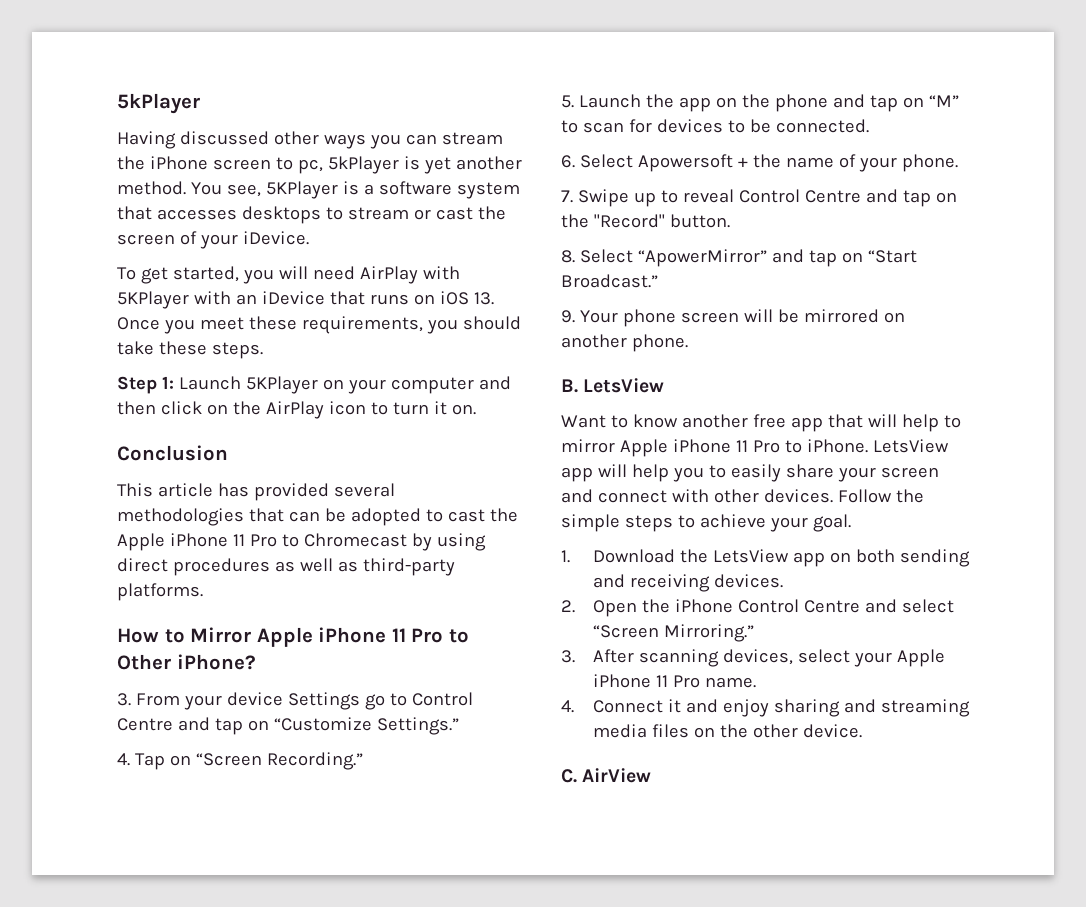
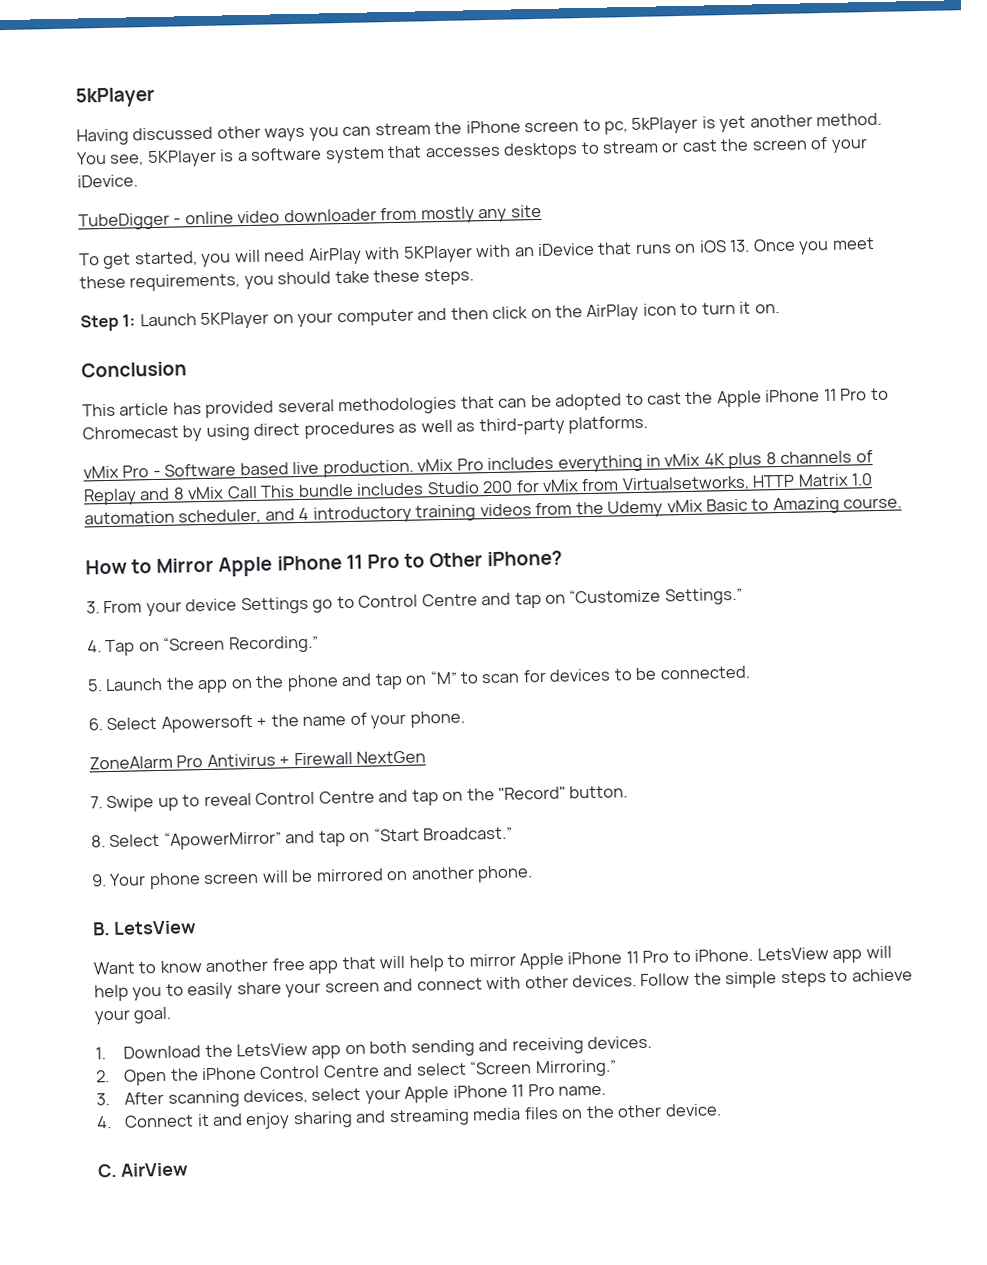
+ TubeDigger - online video downloader from mostly any site
+ vMix Pro - Software based live production. vMix Pro includes everything in vMix 4K plus 8 channels of Replay and 8 vMix Call This bundle includes Studio 200 for vMix from Virtualsetworks, HTTP Matrix 1.0 automation scheduler, and 4 introductory training videos from the Udemy vMix Basic to Amazing course.
+ ZoneAlarm Pro Antivirus + Firewall NextGen

